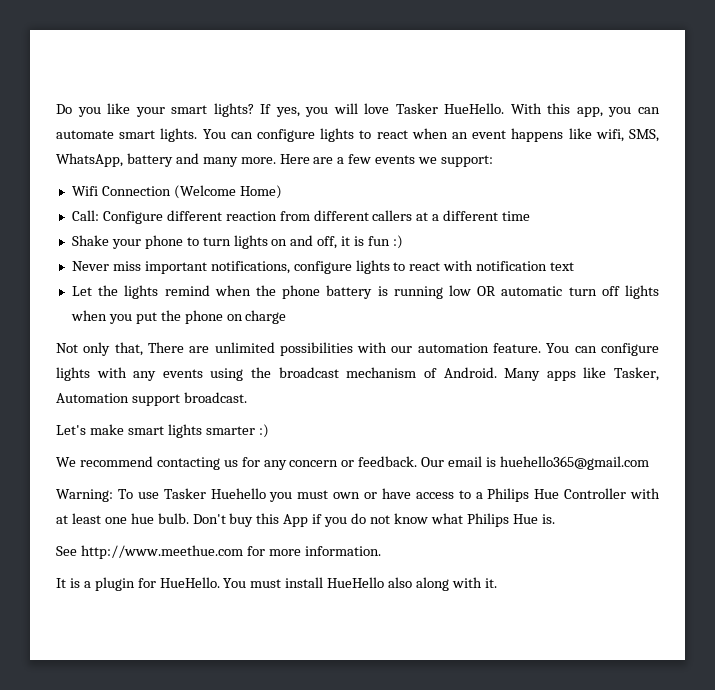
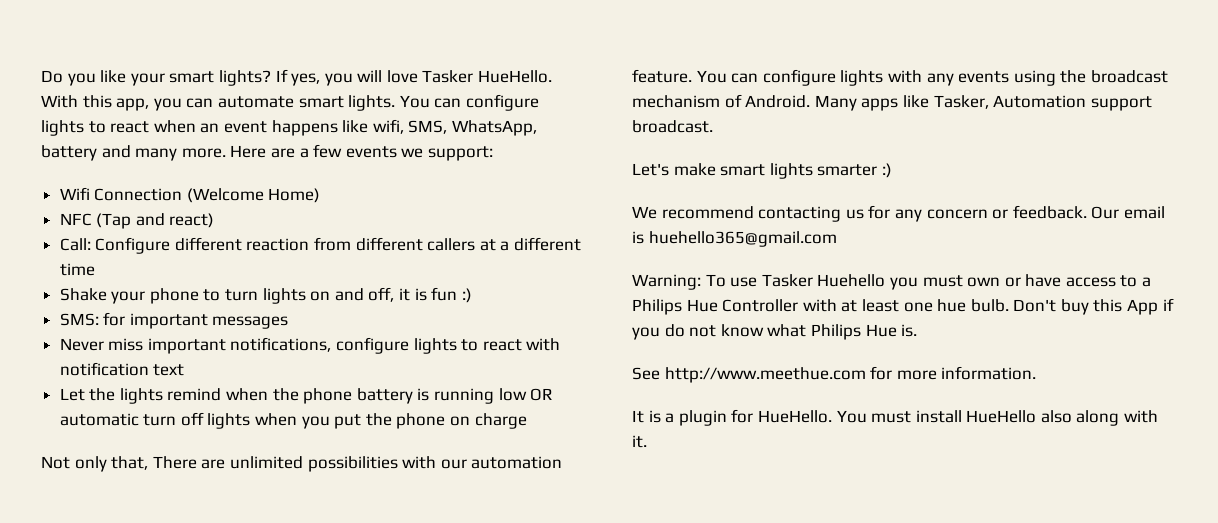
+ NFC (Tap and react)
+ SMS: for important messages

